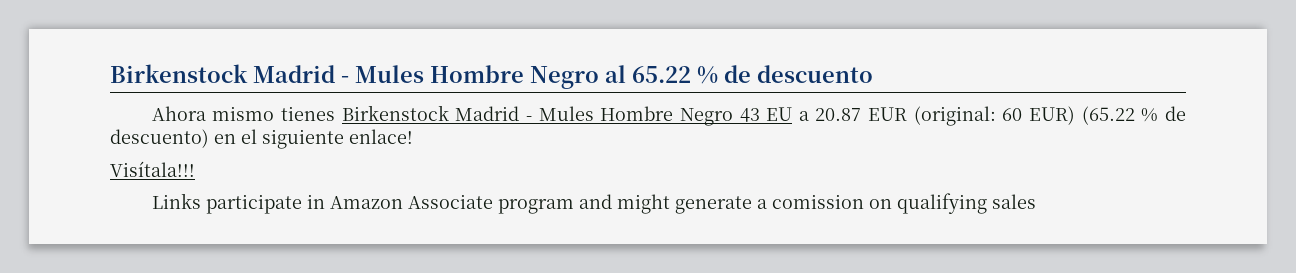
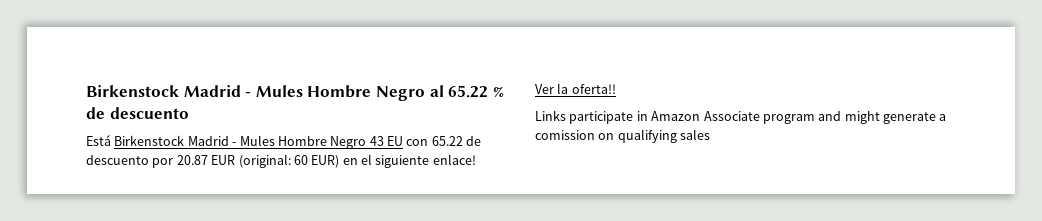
- Ahora mismo tienes Birkenstock Madrid - Mules Hombre Negro 43 EU a 20.87 EUR (original: 60 EUR) (65.22 % de descuento) en el siguiente enlace!
+ Está Birkenstock Madrid - Mules Hombre Negro 43 EU con 65.22 de descuento por 20.87 EUR (original: 60 EUR) en el siguiente enlace!
- Visítala!!!
+ Ver la oferta!!

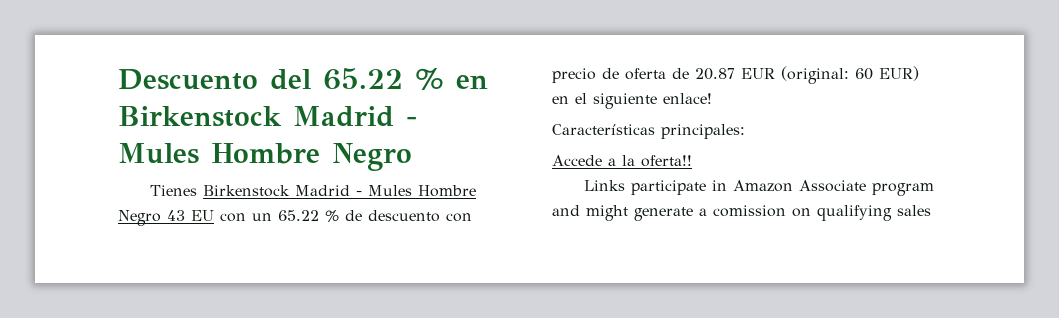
- Birkenstock Madrid - Mules Hombre Negro al 65.22 % de descuento
- Está Birkenstock Madrid - Mules Hombre Negro 43 EU con 65.22 de descuento por 20.87 EUR (original: 60 EUR) en el siguiente enlace!
+ Descuento del 65.22 % en Birkenstock Madrid - Mules Hombre Negro
+ Tienes Birkenstock Madrid - Mules Hombre Negro 43 EU con un 65.22 % de descuento con precio de oferta de 20.87 EUR (original: 60 EUR) en el siguiente enlace!
- Ver la oferta!!
+ Características principales:
+ Accede a la oferta!!

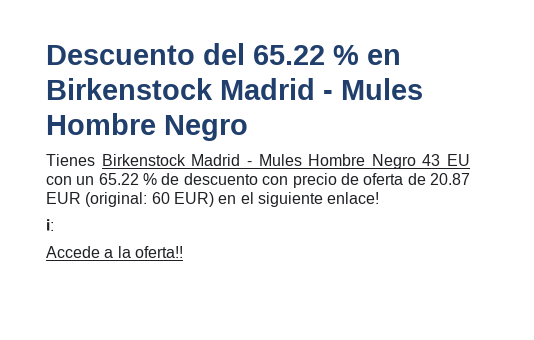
- Características principales:
+ ℹ:
- Links participate in Amazon Associate program and might generate a comission on qualifying sales

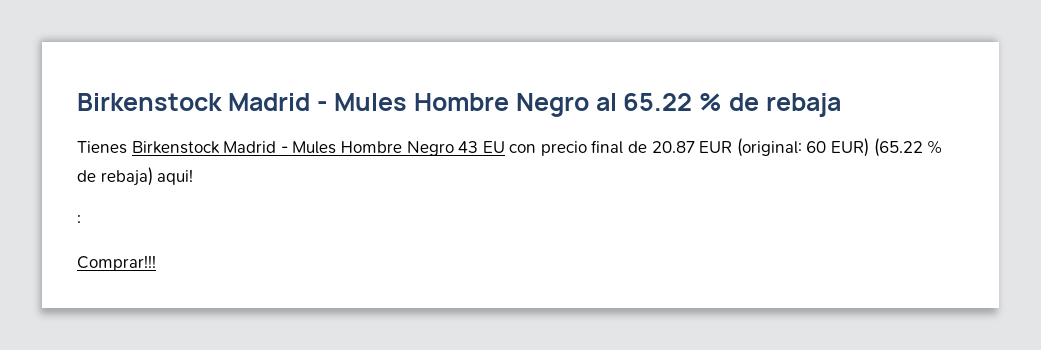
- Descuento del 65.22 % en Birkenstock Madrid - Mules Hombre Negro
+ Birkenstock Madrid - Mules Hombre Negro al 65.22 % de rebaja
- Tienes Birkenstock Madrid - Mules Hombre Negro 43 EU con un 65.22 % de descuento con precio de oferta de 20.87 EUR (original: 60 EUR) en el siguiente enlace!
- ℹ:
- Accede a la oferta!!
+ Tienes Birkenstock Madrid - Mules Hombre Negro 43 EU con precio final de 20.87 EUR (original: 60 EUR) (65.22 % de rebaja) aqui!
+ :
+ Comprar!!!

